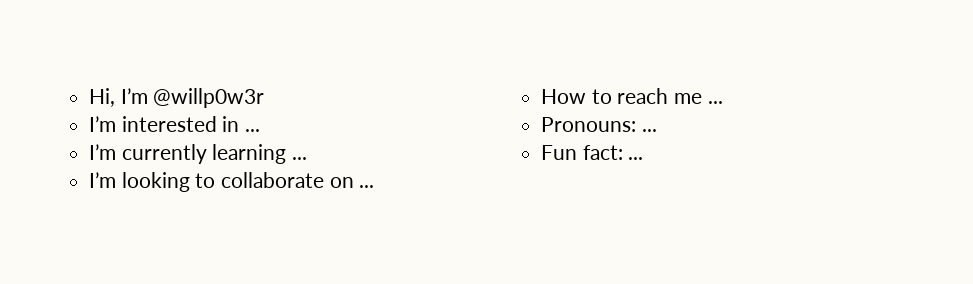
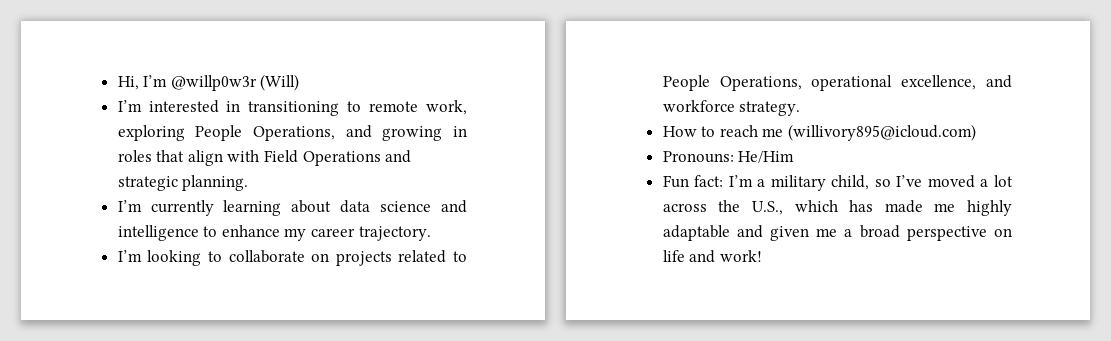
- Hi, I’m @willp0w3r
+ Hi, I’m @willp0w3r (Will)
- I’m interested in ...
- I’m currently learning ...
+ I’m interested in transitioning to remote work, exploring People Operations, and growing in roles that align with Field Operations and strategic planning.
+ I’m currently learning about data science and intelligence to enhance my career trajectory.
- I’m looking to collaborate on ...
+ I’m looking to collaborate on projects related to People Operations, operational excellence, and workforce strategy.
- How to reach me ...
+ How to reach me (willivory895@icloud.com)
- Pronouns: ...
+ Pronouns: He/Him
- Fun fact: ...
+ Fun fact: I’m a military child, so I’ve moved a lot across the U.S., which has made me highly adaptable and given me a broad perspective on life and work!

